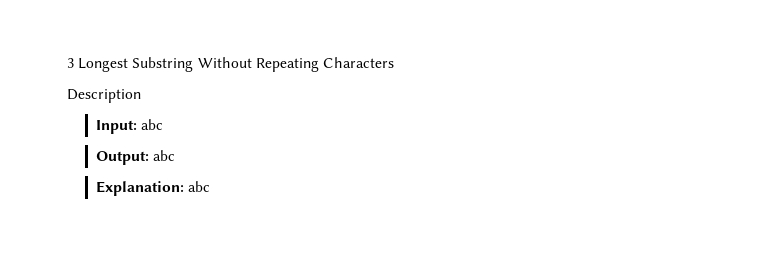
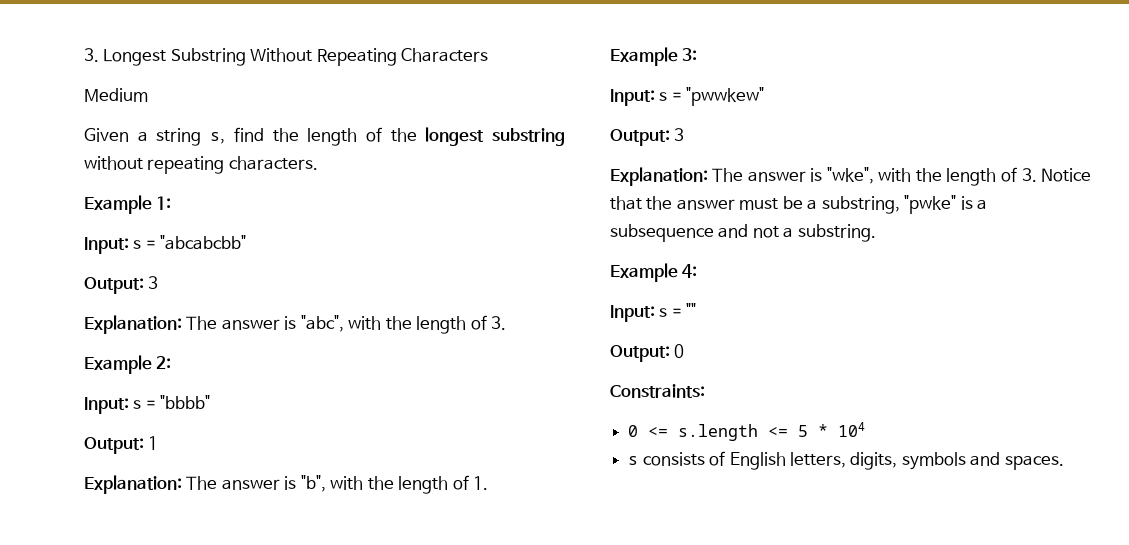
- 3 Longest Substring Without Repeating Characters
+ 3. Longest Substring Without Repeating Characters
- Description
- Input: abc
- Output: abc
- Explanation: abc
+ Medium
+ Given a string s, find the length of the longest substring without repeating characters.
+ Example 1:
+ Input: s = "abcabcbb"
+ Output: 3
+ Explanation: The answer is "abc", with the length of 3.
+ Example 2:
+ Input: s = "bbbb"
+ Output: 1
+ Explanation: The answer is "b", with the length of 1.
+ Example 3:
+ Input: s = "pwwkew"
+ Output: 3
+ Explanation: The answer is "wke", with the length of 3. Notice that the answer must be a substring, "pwke" is a subsequence and not a substring.
+ Example 4:
+ Input: s = ""
+ Output: 0
+ Constraints:
+ 0 <= s.length <= 5 * 104
+ s consists of English letters, digits, symbols and spaces.

